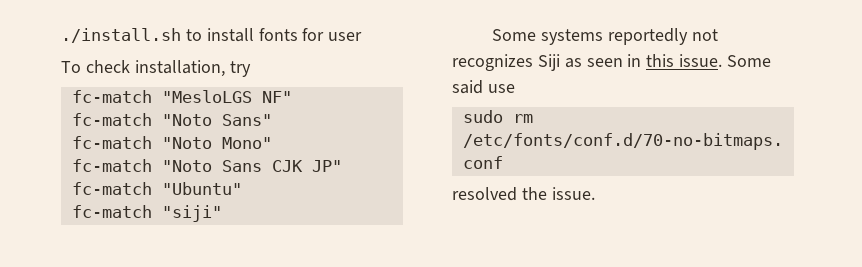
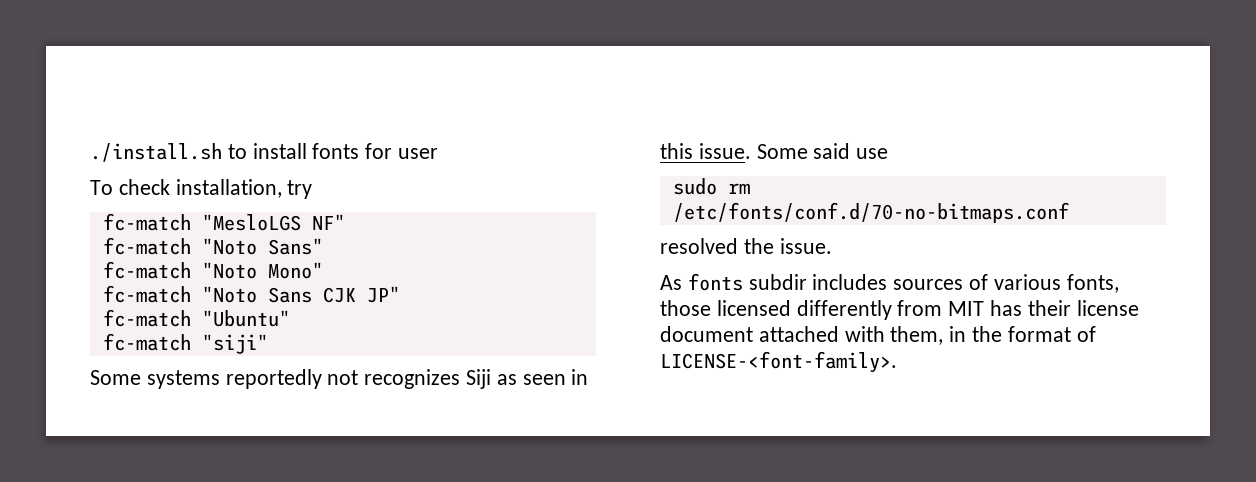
+ As fonts subdir includes sources of various fonts, those licensed differently from MIT has their license document attached with them, in the format of LICENSE-<font-family>.

